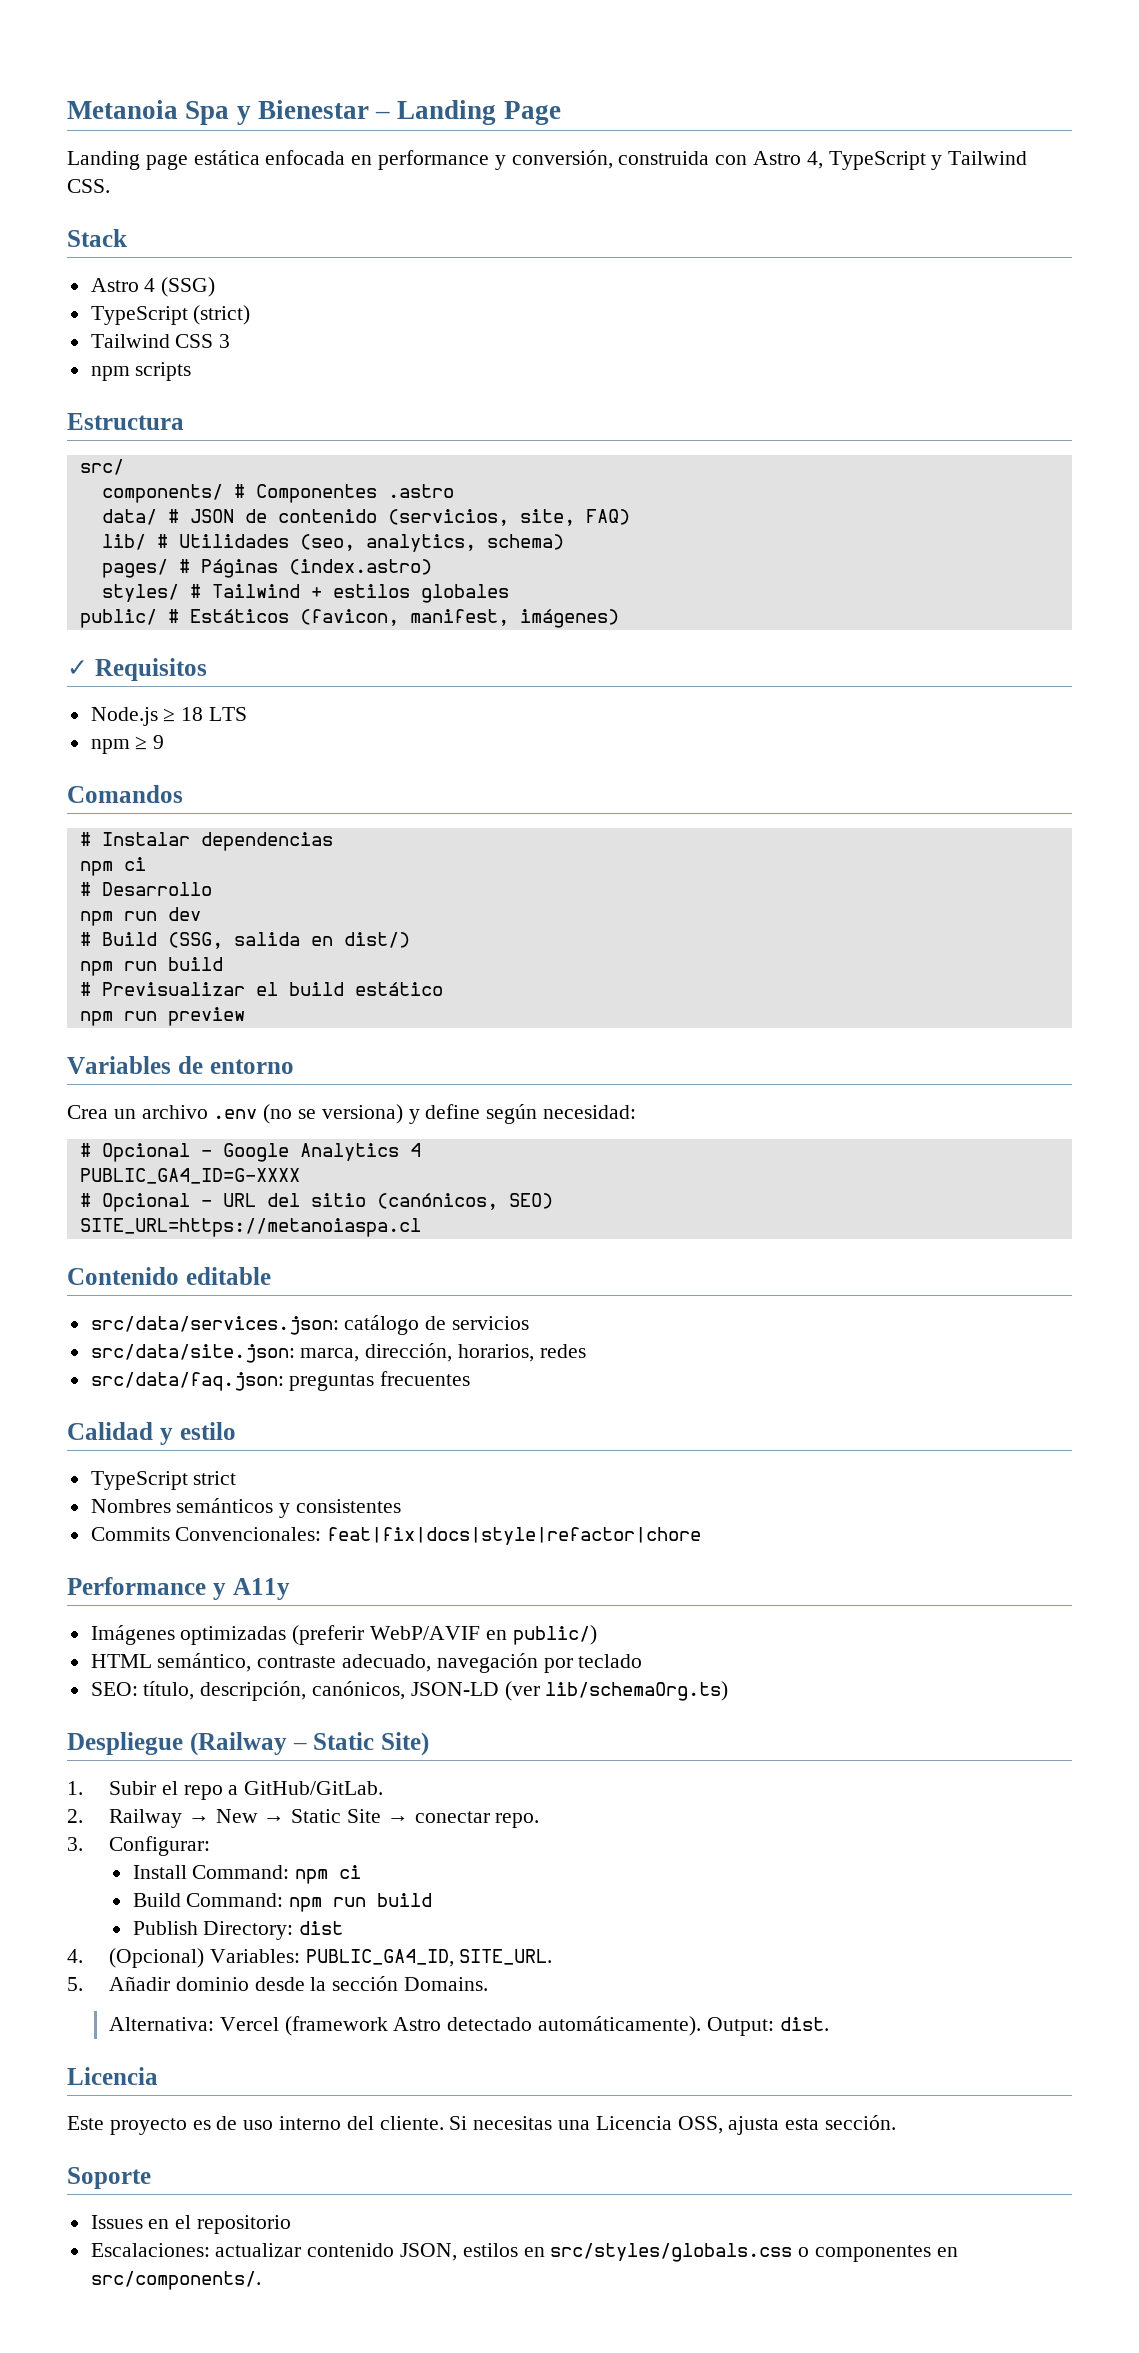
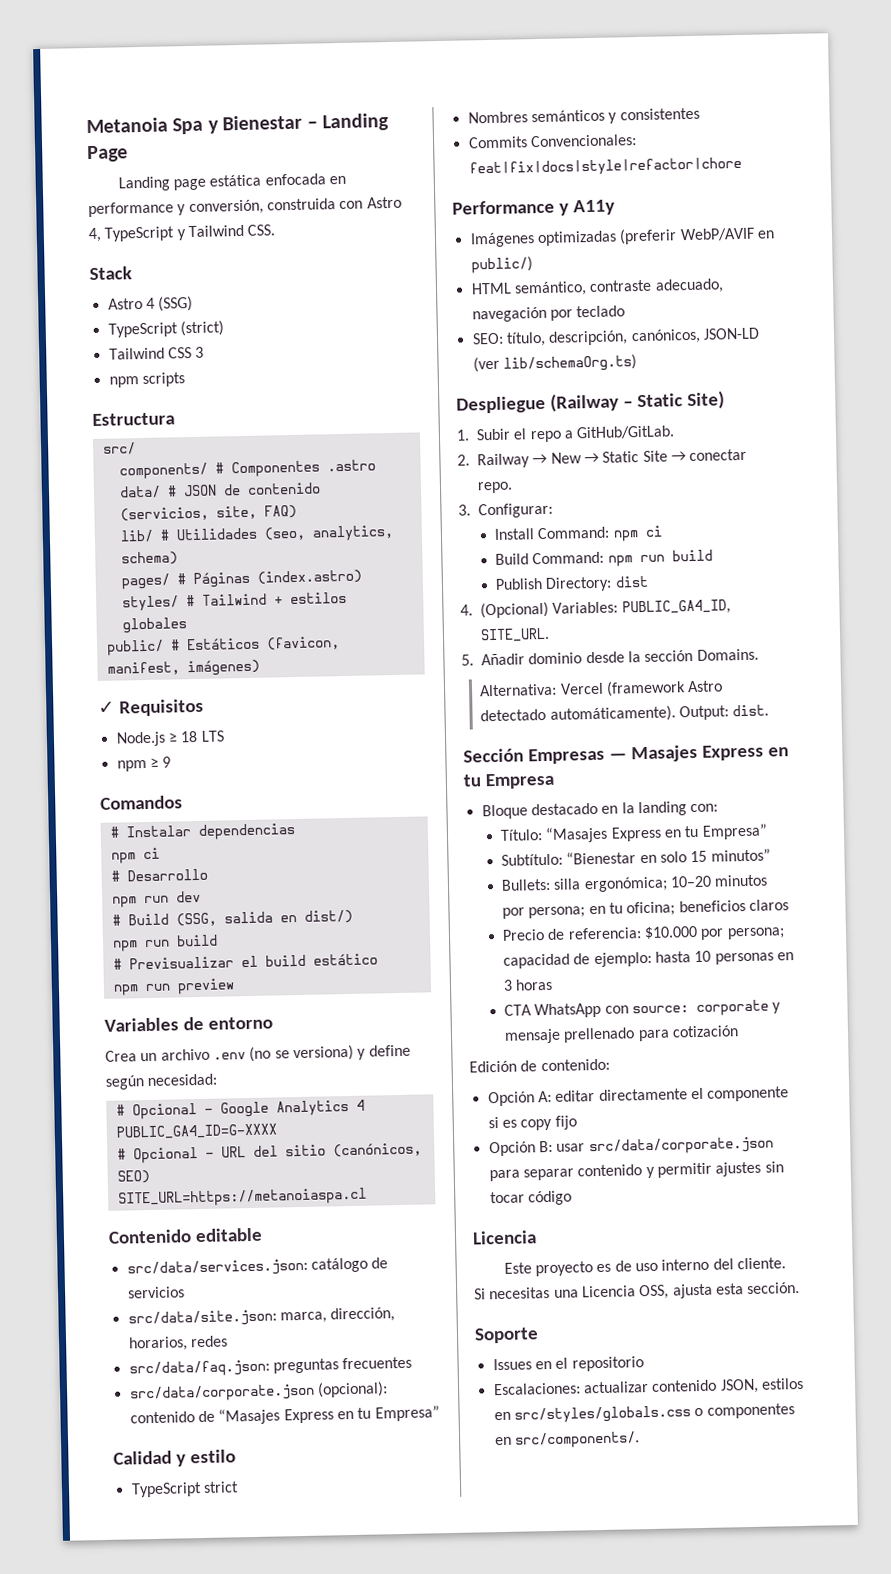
+ src/data/corporate.json (opcional): contenido de “Masajes Express en tu Empresa”
+ Sección Empresas — Masajes Express en tu Empresa
+ Bloque destacado en la landing con:
+ Título: “Masajes Express en tu Empresa”
+ Subtítulo: “Bienestar en solo 15 minutos”
+ Bullets: silla ergonómica; 10–20 minutos por persona; en tu oficina; beneficios claros
+ Precio de referencia: $10.000 por persona; capacidad de ejemplo: hasta 10 personas en 3 horas
+ CTA WhatsApp con source: corporate y mensaje prellenado para cotización
+ Edición de contenido:
+ Opción A: editar directamente el componente si es copy fijo
+ Opción B: usar src/data/corporate.json para separar contenido y permitir ajustes sin tocar código

